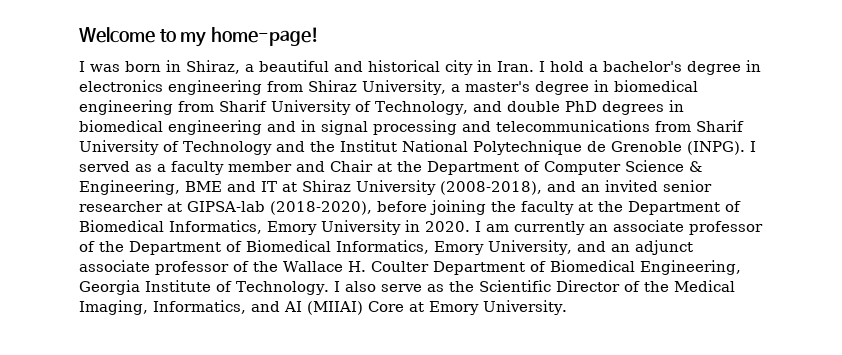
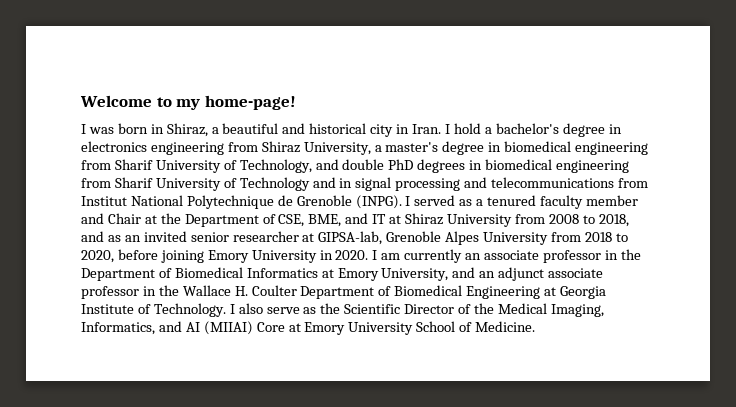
- I hold a bachelor's degree in electronics engineering from Shiraz University, a master's degree in biomedical engineering from Sharif University of Technology, and double PhD degrees in biomedical engineering and in signal processing and telecommunications from Sharif University of Technology and the Institut National Polytechnique de Grenoble (INPG).
+ I hold a bachelor's degree in electronics engineering from Shiraz University, a master's degree in biomedical engineering from Sharif University of Technology, and double PhD degrees in biomedical engineering from Sharif University of Technology and in signal processing and telecommunications from Institut National Polytechnique de Grenoble (INPG).
- I served as a faculty member and Chair at the Department of Computer Science & Engineering, BME and IT at Shiraz University (2008-2018), and an invited senior researcher at GIPSA-lab (2018-2020), before joining the faculty at the Department of Biomedical Informatics, Emory University in 2020.
+ I served as a tenured faculty member and Chair at the Department of CSE, BME, and IT at Shiraz University from 2008 to 2018, and as an invited senior researcher at GIPSA-lab, Grenoble Alpes University from 2018 to 2020, before joining Emory University in 2020.
- I am currently an associate professor of the Department of Biomedical Informatics, Emory University, and an adjunct associate professor of the Wallace H. Coulter Department of Biomedical Engineering, Georgia Institute of Technology.
+ I am currently an associate professor in the Department of Biomedical Informatics at Emory University, and an adjunct associate professor in the Wallace H. Coulter Department of Biomedical Engineering at Georgia Institute of Technology.
- I also serve as the Scientific Director of the Medical Imaging, Informatics, and AI (MIIAI) Core at Emory University.
+ I also serve as the Scientific Director of the Medical Imaging, Informatics, and AI (MIIAI) Core at Emory University School of Medicine.

